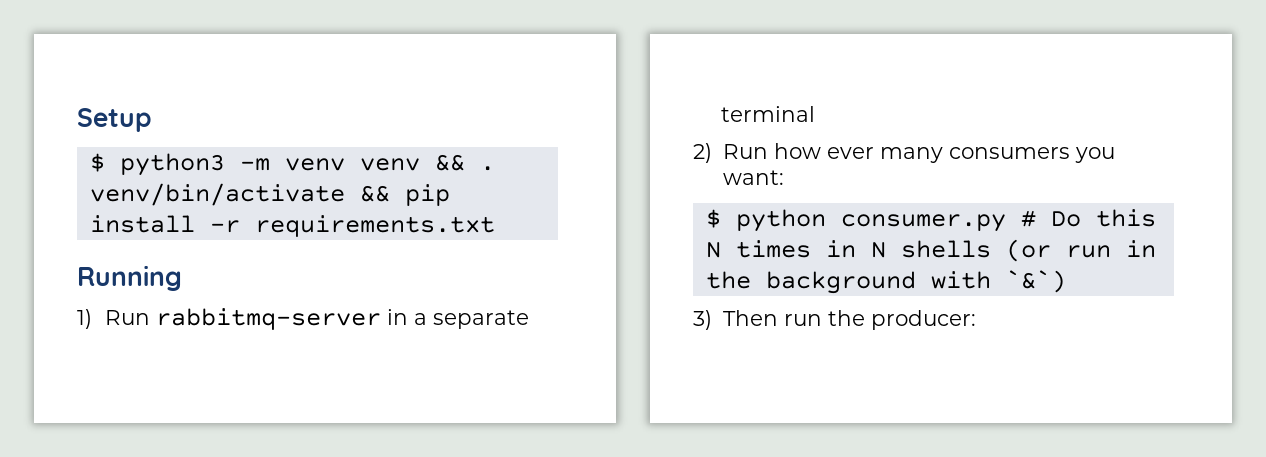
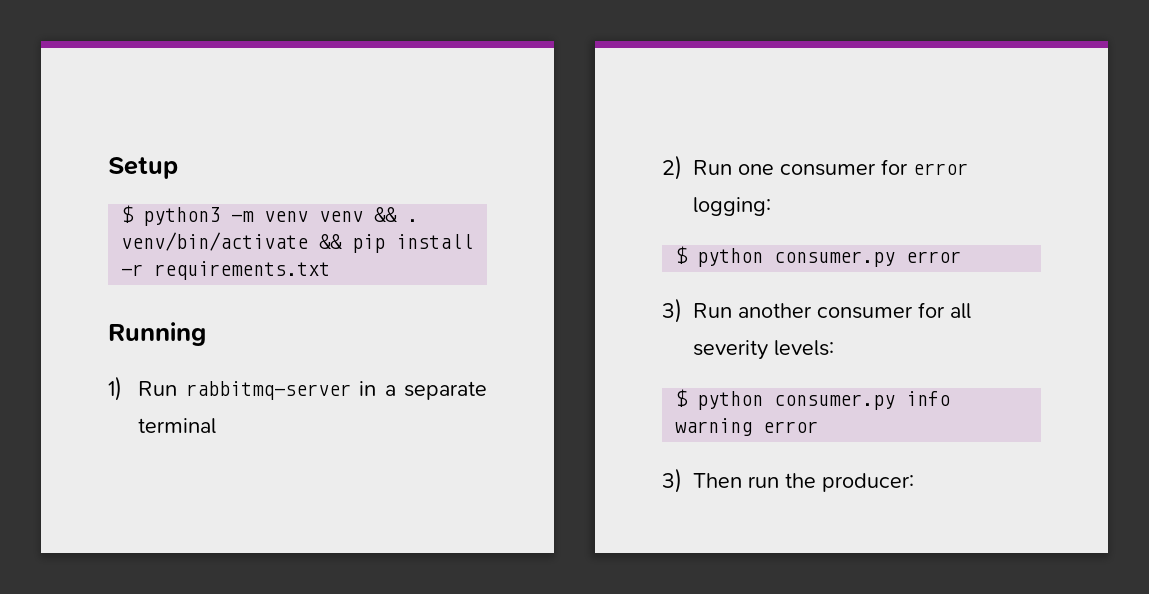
- 2) Run how ever many consumers you want:
- $ python consumer.py # Do this N times in N shells (or run in the background with `&`)
+ 2) Run one consumer for error logging:
+ $ python consumer.py error
+ 3) Run another consumer for all severity levels:
+ $ python consumer.py info warning error

